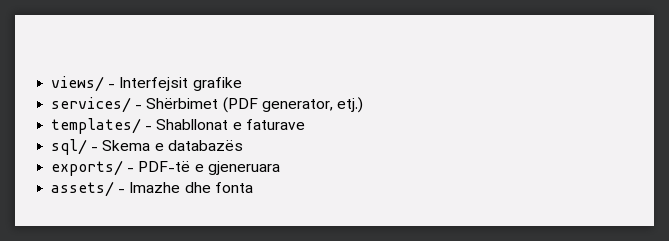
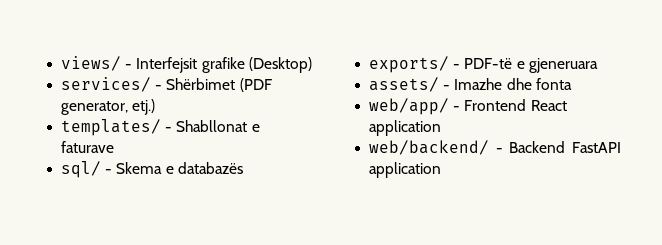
- views/ - Interfejsit grafike
+ views/ - Interfejsit grafike (Desktop)
+ web/app/ - Frontend React application
+ web/backend/ - Backend FastAPI application

